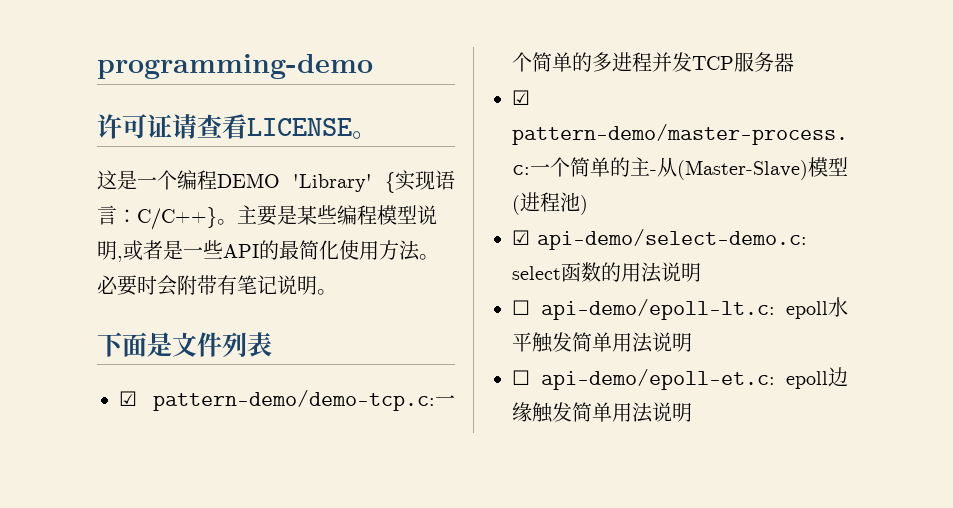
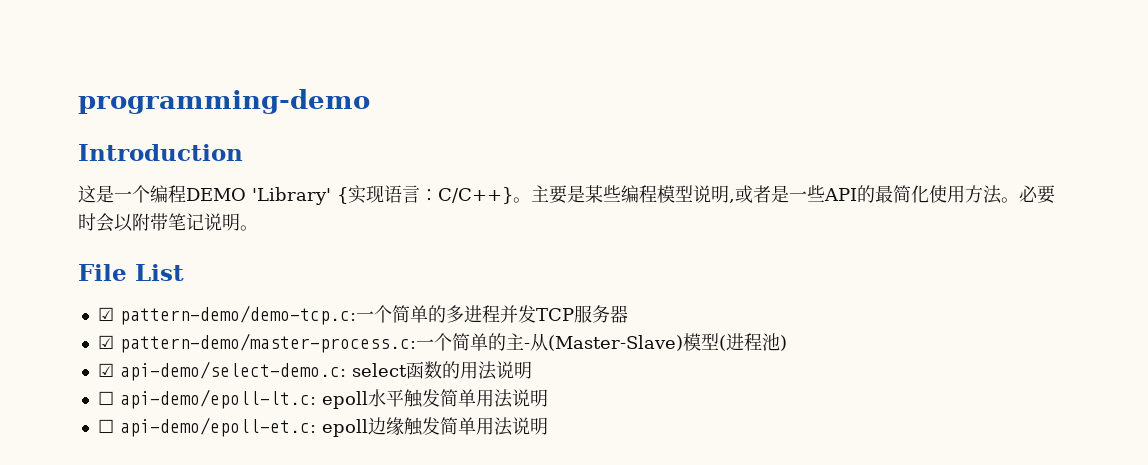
- 许可证请查看LICENSE。
+ Introduction
- 必要时会附带有笔记说明。
+ 必要时会以附带笔记说明。
- 下面是文件列表
+ File List

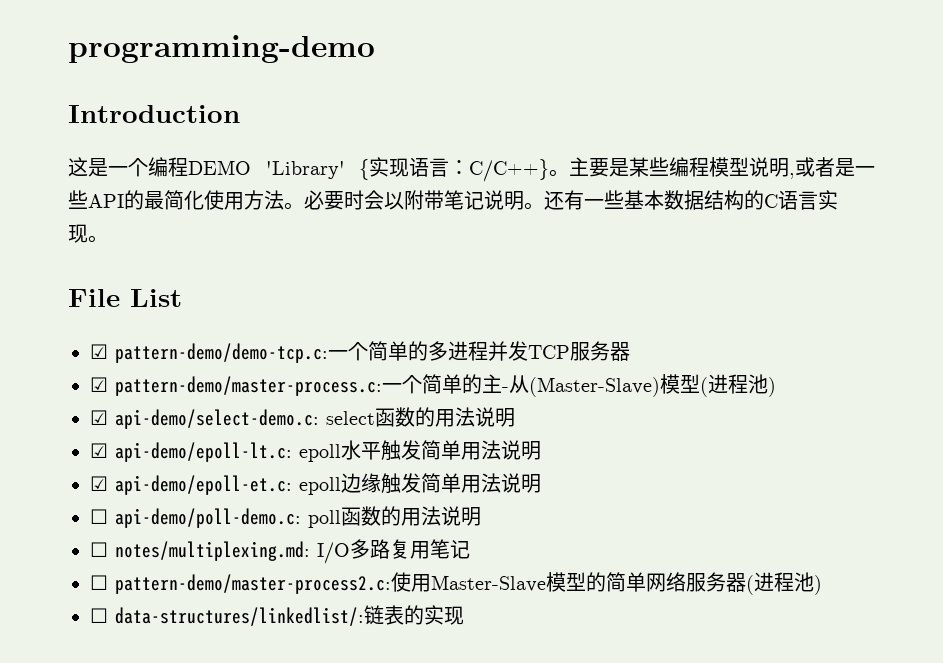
+ 还有一些基本数据结构的C语言实现。
- ☐ api-demo/epoll-lt.c: epoll水平触发简单用法说明
+ ☑ api-demo/epoll-lt.c: epoll水平触发简单用法说明
- ☐ api-demo/epoll-et.c: epoll边缘触发简单用法说明
+ ☑ api-demo/epoll-et.c: epoll边缘触发简单用法说明
+ ☐ api-demo/poll-demo.c: poll函数的用法说明
+ ☐ notes/multiplexing.md: I/O多路复用笔记
+ ☐ pattern-demo/master-process2.c:使用Master-Slave模型的简单网络服务器(进程池)
+ ☐ data-structures/linkedlist/:链表的实现

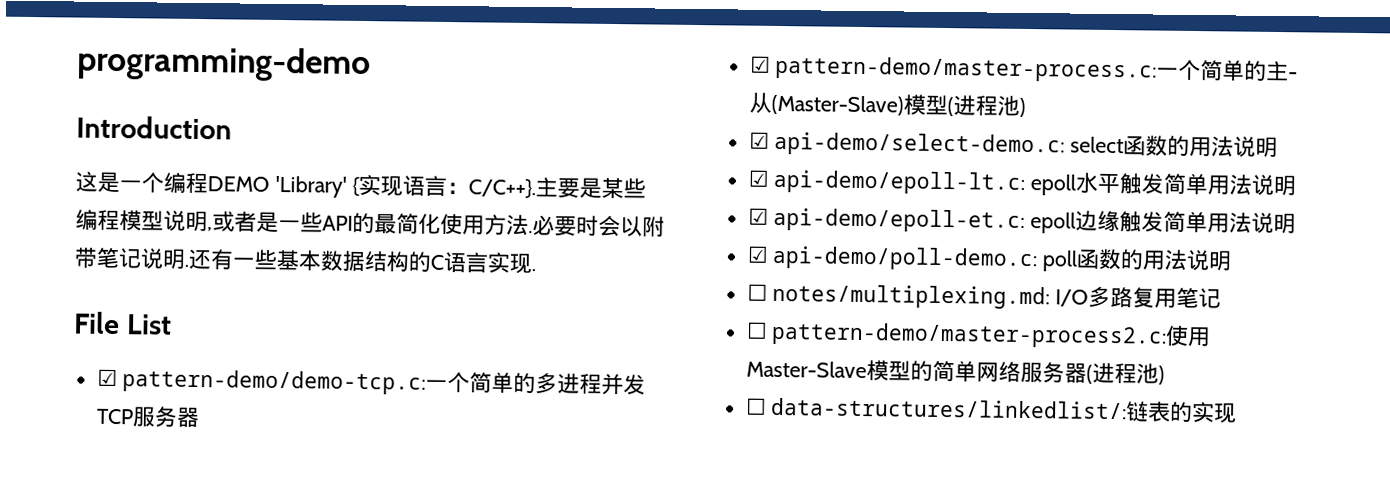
- 这是一个编程DEMO 'Library' {实现语言：C/C++}。
+ 这是一个编程DEMO 'Library' {实现语言：C/C++}.
- 主要是某些编程模型说明,或者是一些API的最简化使用方法。
+ 主要是某些编程模型说明,或者是一些API的最简化使用方法.
- 必要时会以附带笔记说明。
+ 必要时会以附带笔记说明.
- 还有一些基本数据结构的C语言实现。
+ 还有一些基本数据结构的C语言实现.
- ☐ api-demo/poll-demo.c: poll函数的用法说明
+ ☑ api-demo/poll-demo.c: poll函数的用法说明

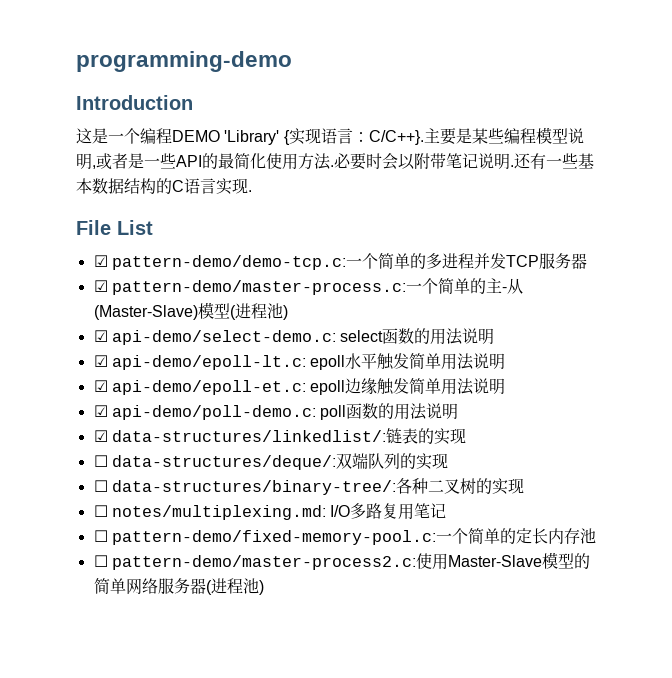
+ ☑ data-structures/linkedlist/:链表的实现
+ ☐ data-structures/deque/:双端队列的实现
+ ☐ data-structures/binary-tree/:各种二叉树的实现
+ ☐ pattern-demo/fixed-memory-pool.c:一个简单的定长内存池
- ☐ data-structures/linkedlist/:链表的实现

